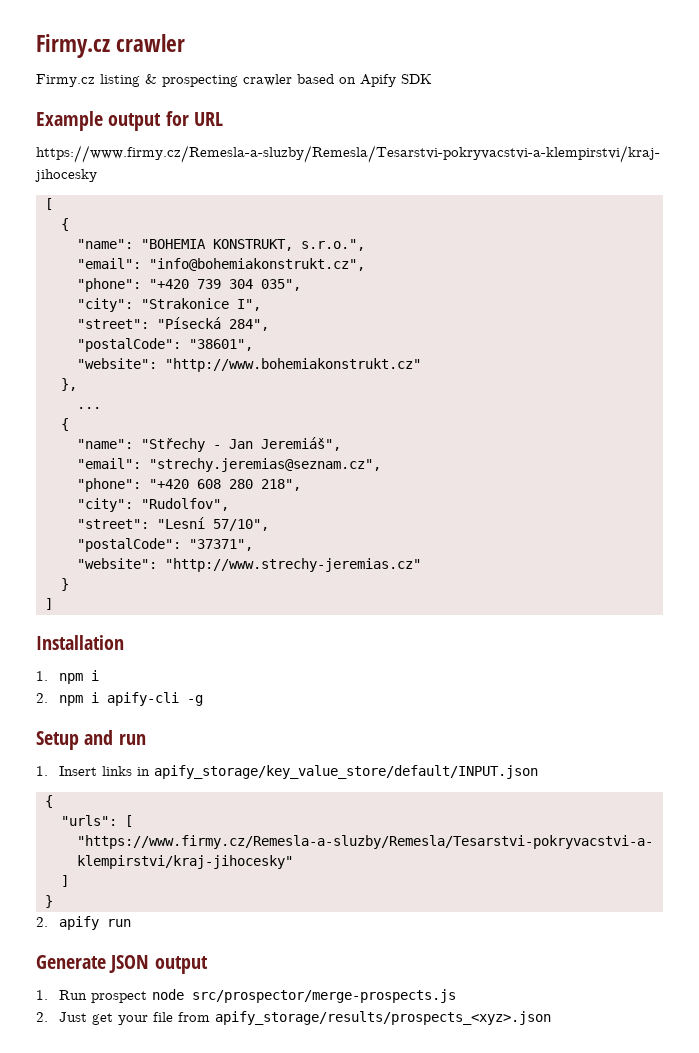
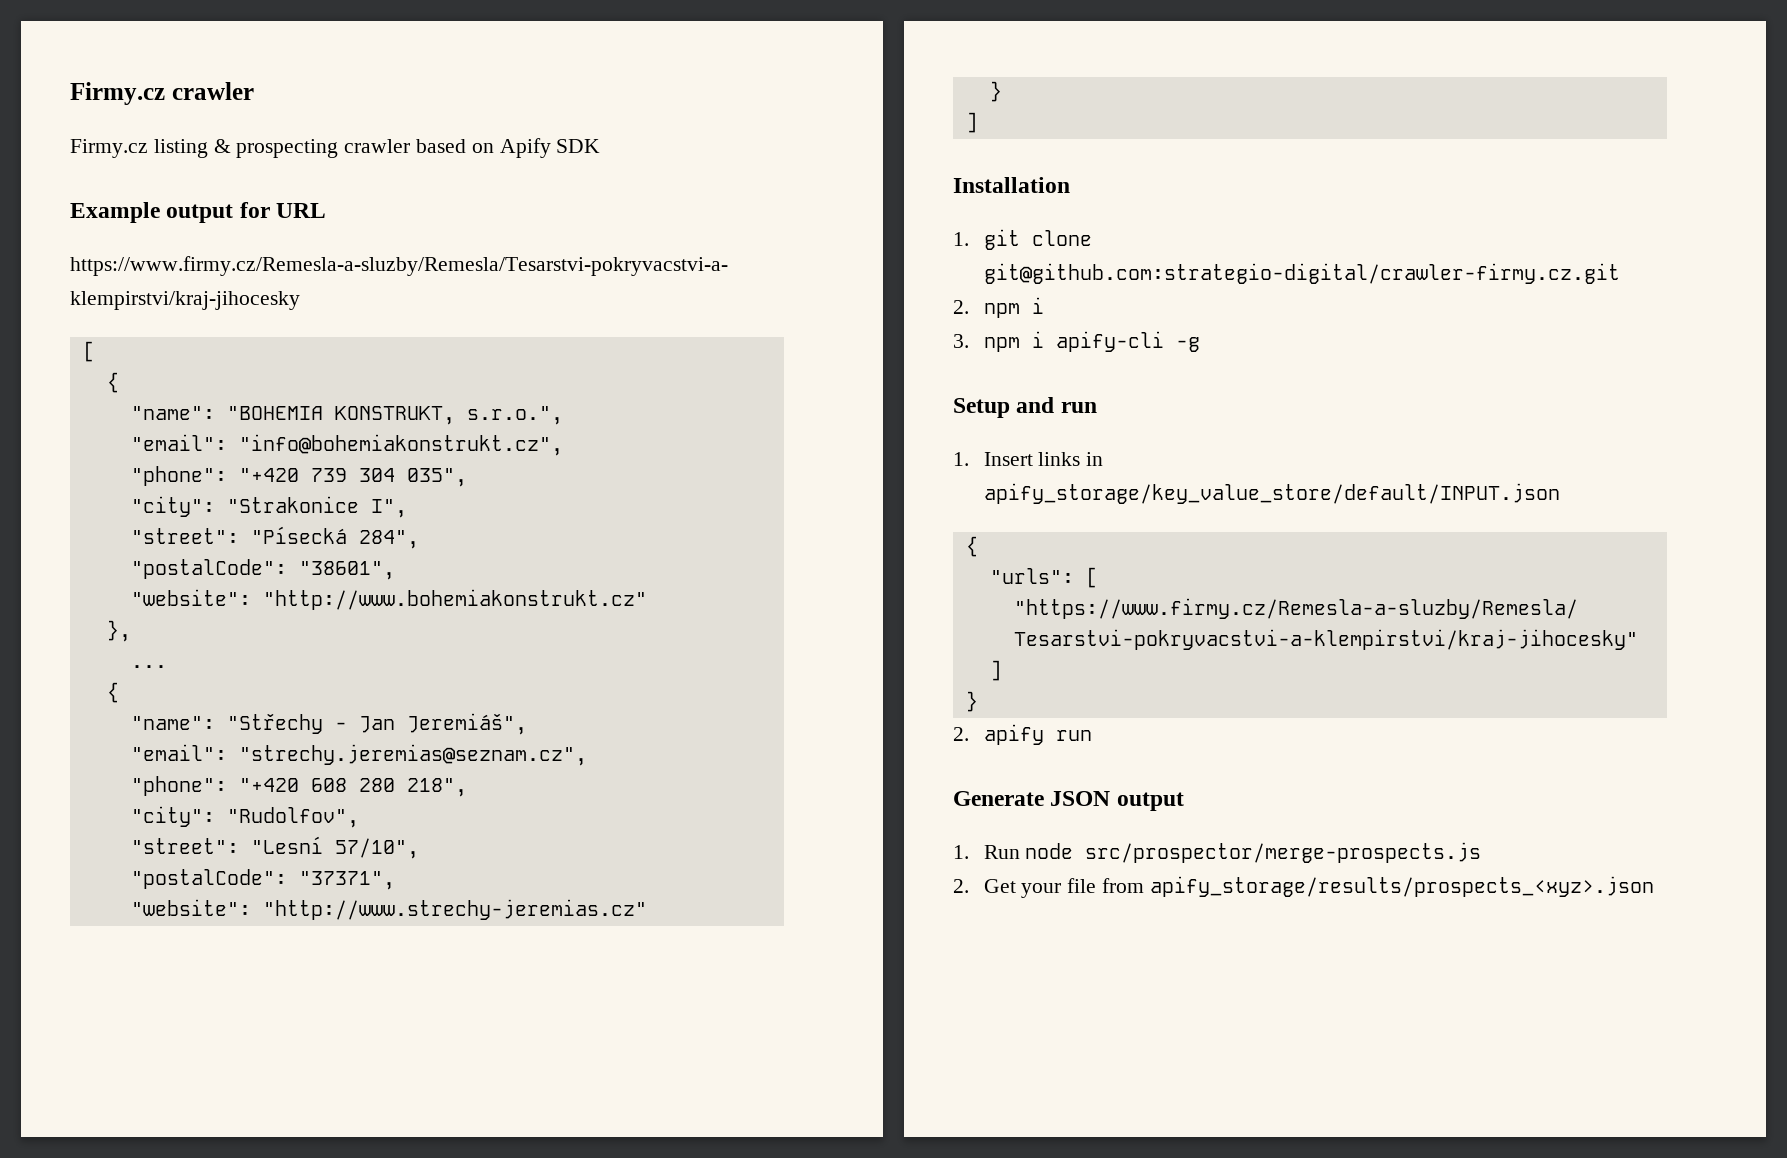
- 1. npm i
+ 1. git clone git@github.com:strategio-digital/crawler-firmy.cz.git
+ 2. npm i
- 2. npm i apify-cli -g
+ 3. npm i apify-cli -g
- 1. Run prospect node src/prospector/merge-prospects.js
+ 1. Run node src/prospector/merge-prospects.js
- 2. Just get your file from apify_storage/results/prospects_<xyz>.json
+ 2. Get your file from apify_storage/results/prospects_<xyz>.json

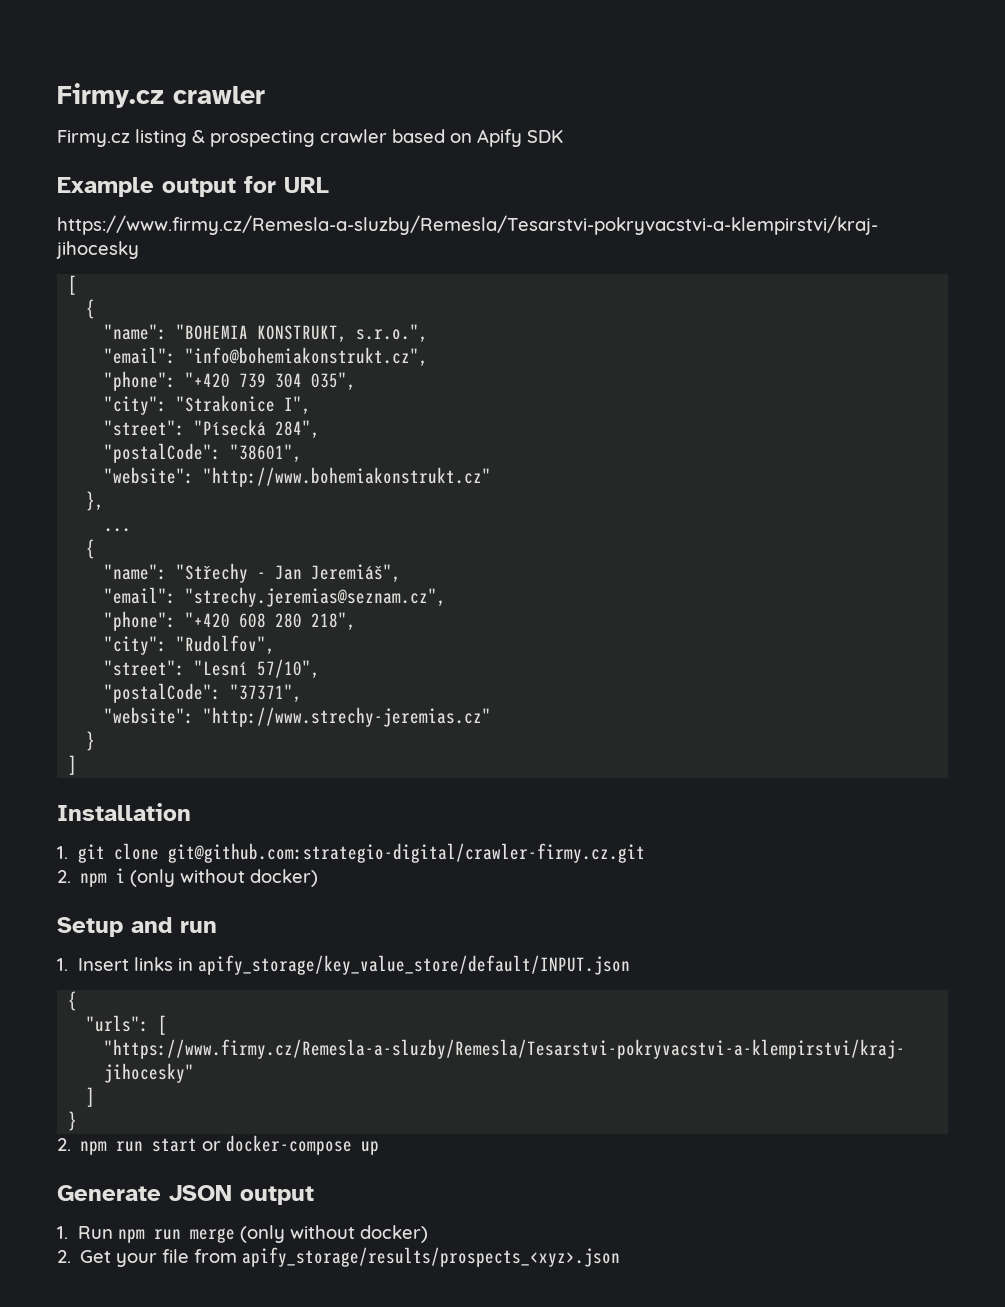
- 2. npm i
- 3. npm i apify-cli -g
+ 2. npm i (only without docker)
- 2. apify run
+ 2. npm run start or docker-compose up
- 1. Run node src/prospector/merge-prospects.js
+ 1. Run npm run merge (only without docker)

